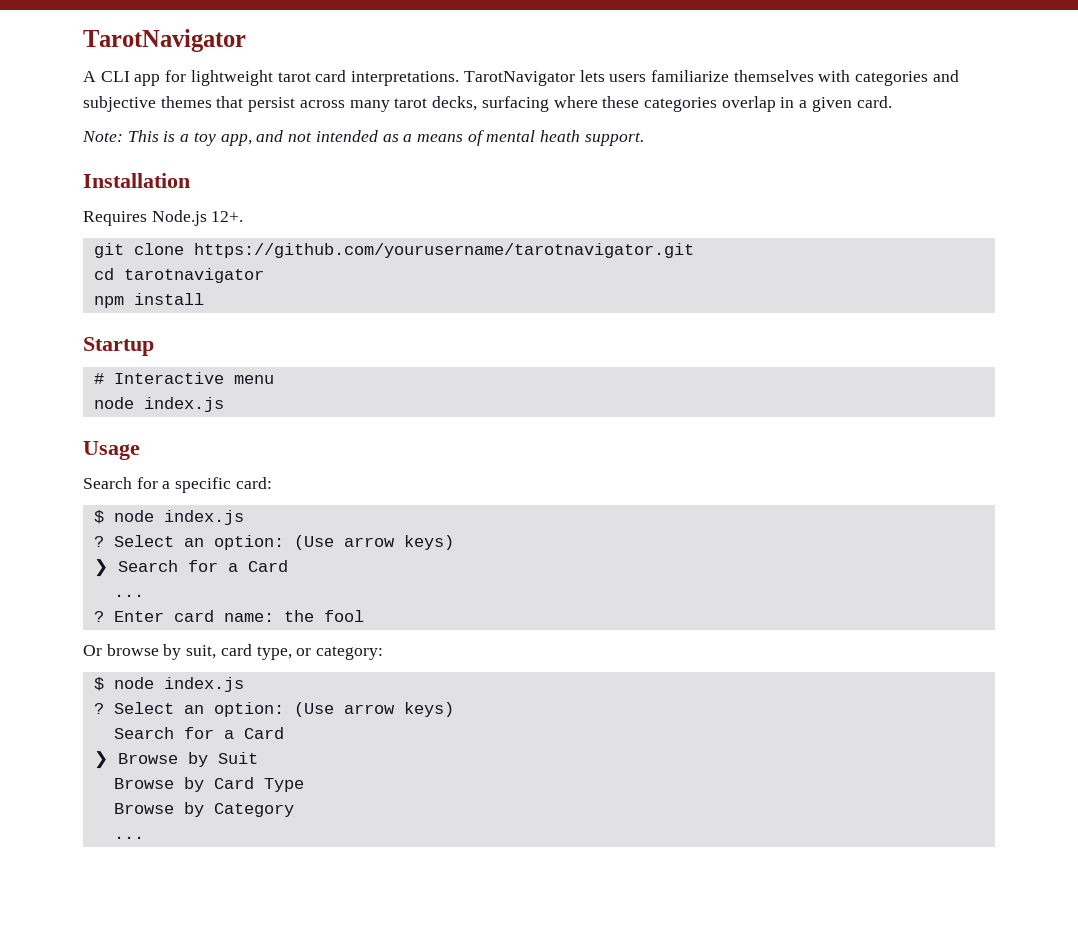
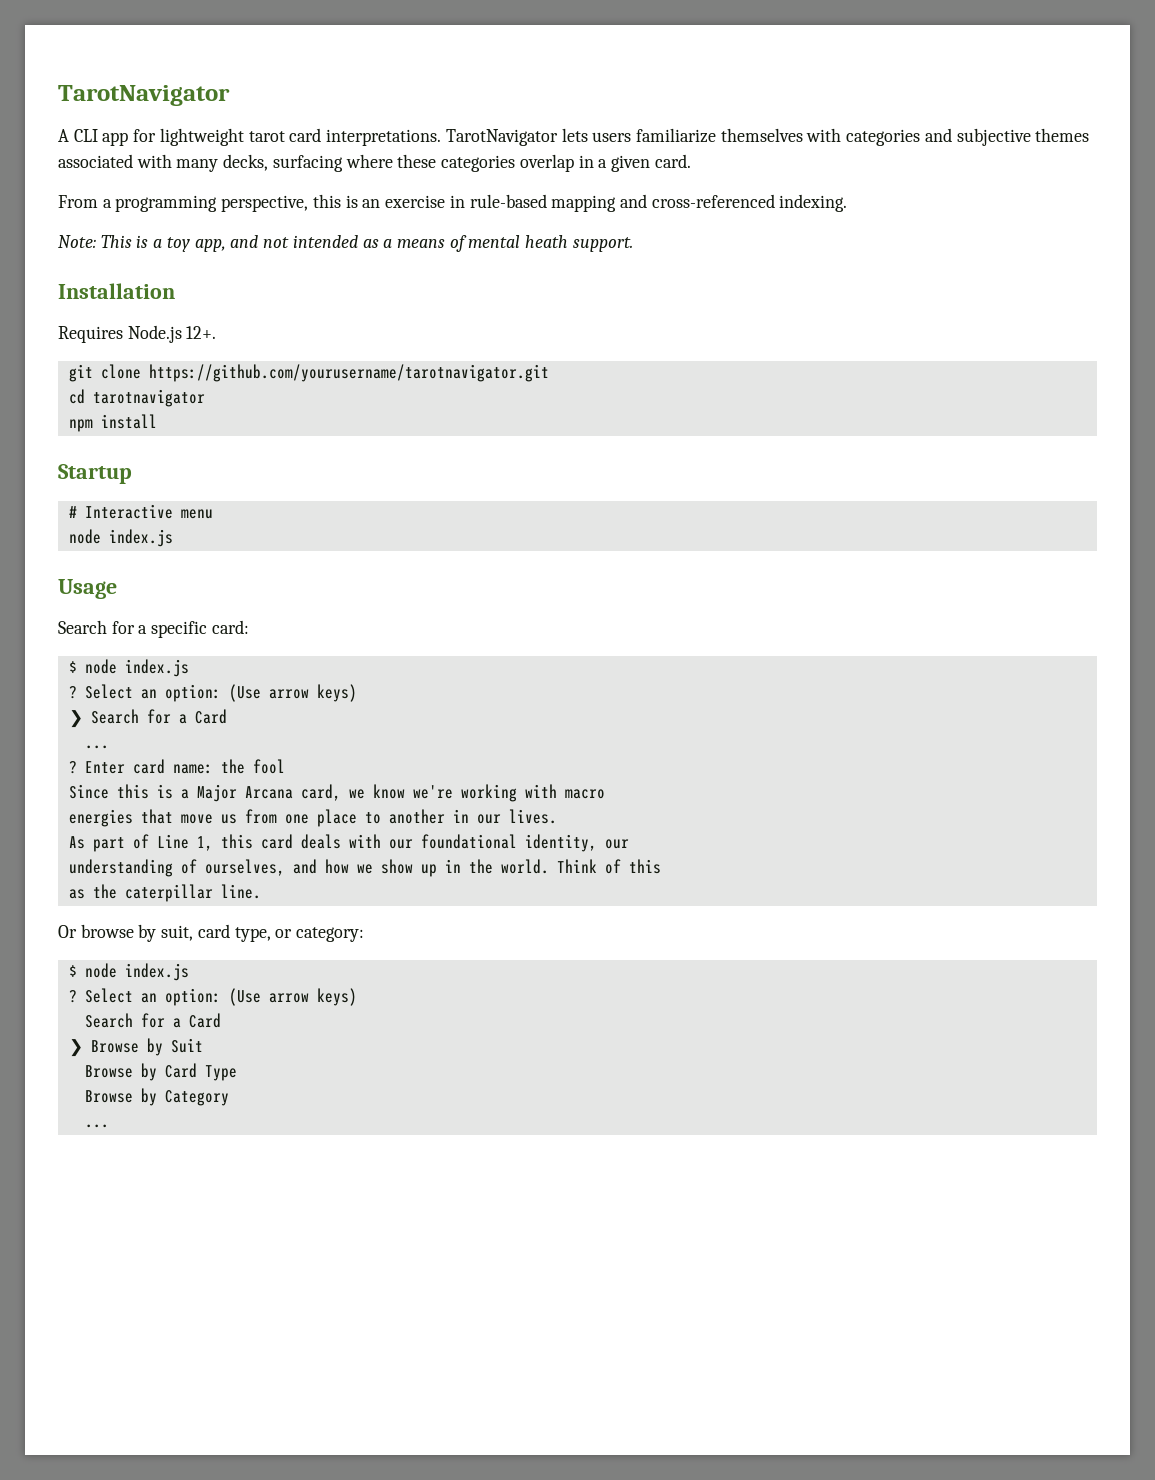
- TarotNavigator lets users familiarize themselves with categories and subjective themes that persist across many tarot decks, surfacing where these categories overlap in a given card.
+ TarotNavigator lets users familiarize themselves with categories and subjective themes associated with many decks, surfacing where these categories overlap in a given card.
+ From a programming perspective, this is an exercise in rule-based mapping and cross-referenced indexing.
+ Since this is a Major Arcana card, we know we're working with macro
+ energies that move us from one place to another in our lives.
+ As part of Line 1, this card deals with our foundational identity, our
+ understanding of ourselves, and how we show up in the world. Think of this
+ as the caterpillar line.

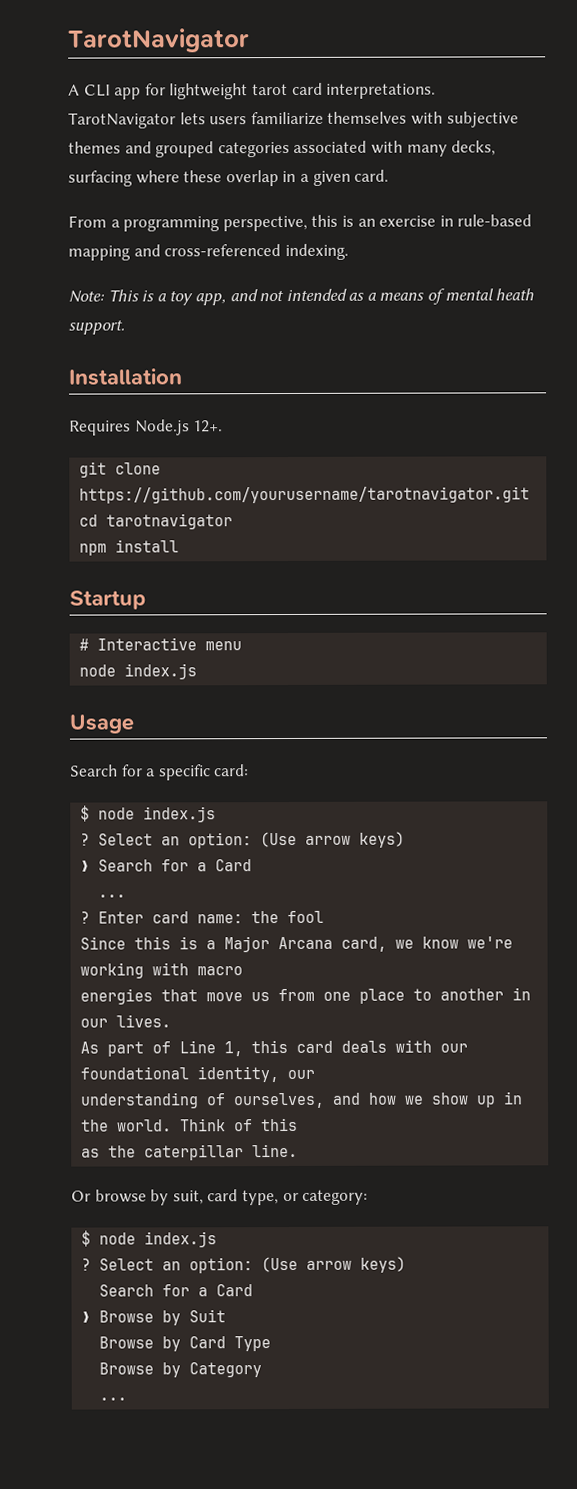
- TarotNavigator lets users familiarize themselves with categories and subjective themes associated with many decks, surfacing where these categories overlap in a given card.
+ TarotNavigator lets users familiarize themselves with subjective themes and grouped categories associated with many decks, surfacing where these overlap in a given card.

